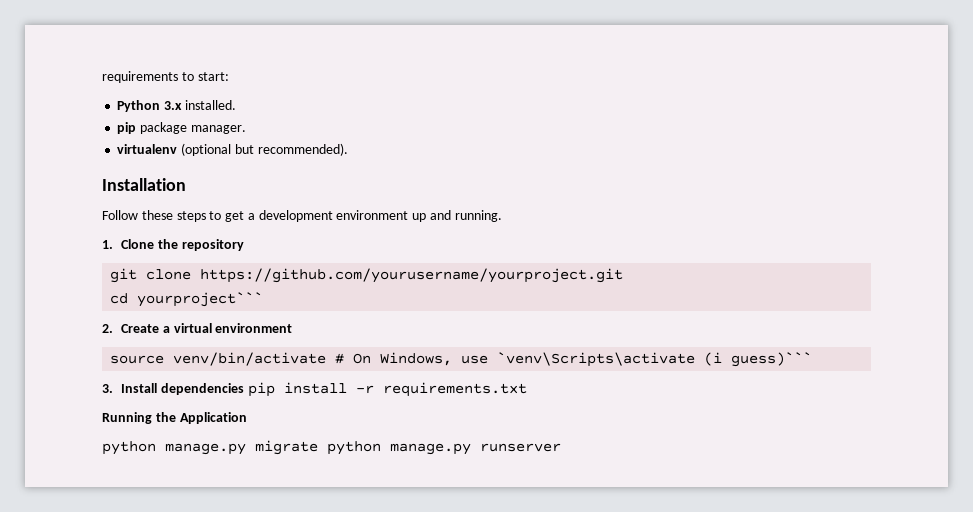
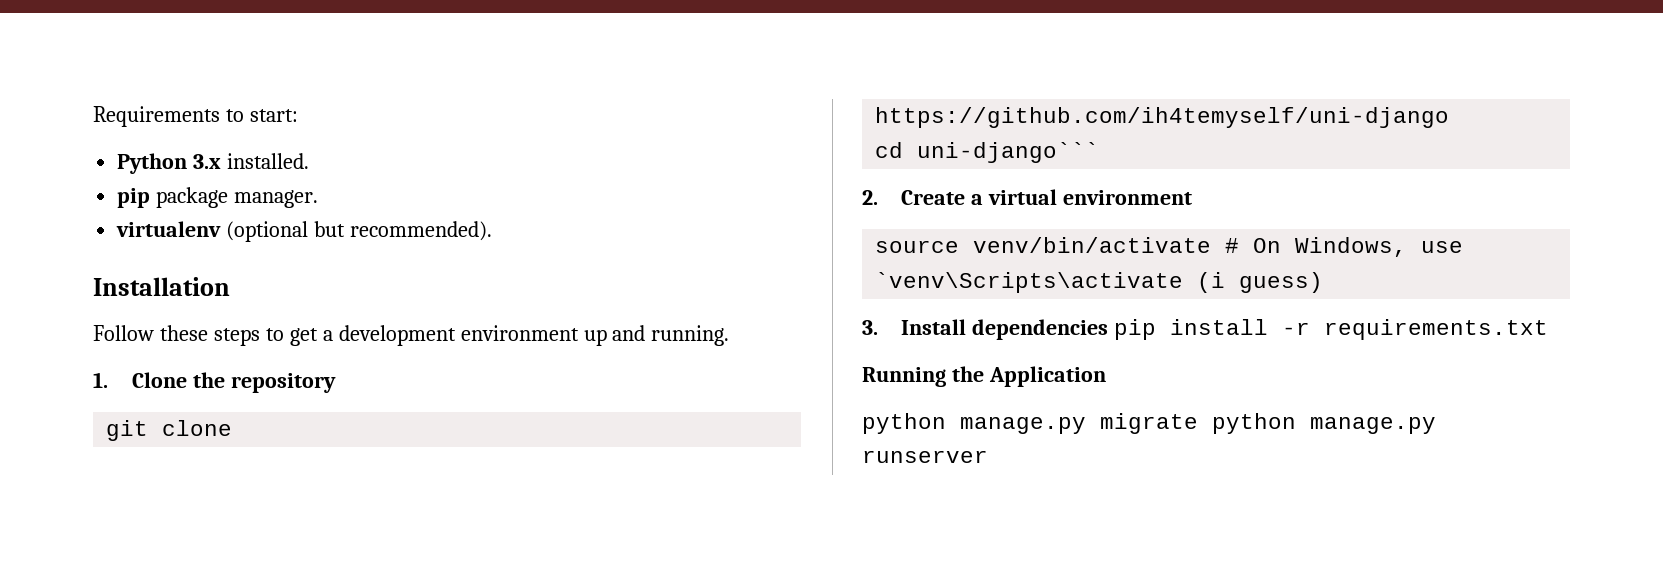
- requirements to start:
+ Requirements to start:
- git clone https://github.com/yourusername/yourproject.git
+ git clone https://github.com/ih4temyself/uni-django
- cd yourproject```
+ cd uni-django```
- source venv/bin/activate # On Windows, use `venv\Scripts\activate (i guess)```
+ source venv/bin/activate # On Windows, use `venv\Scripts\activate (i guess)

